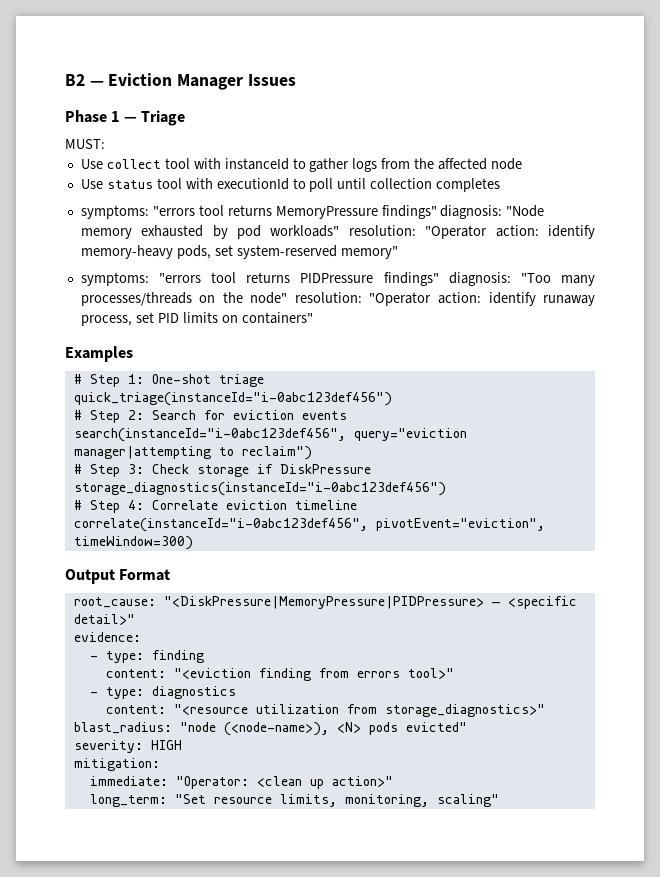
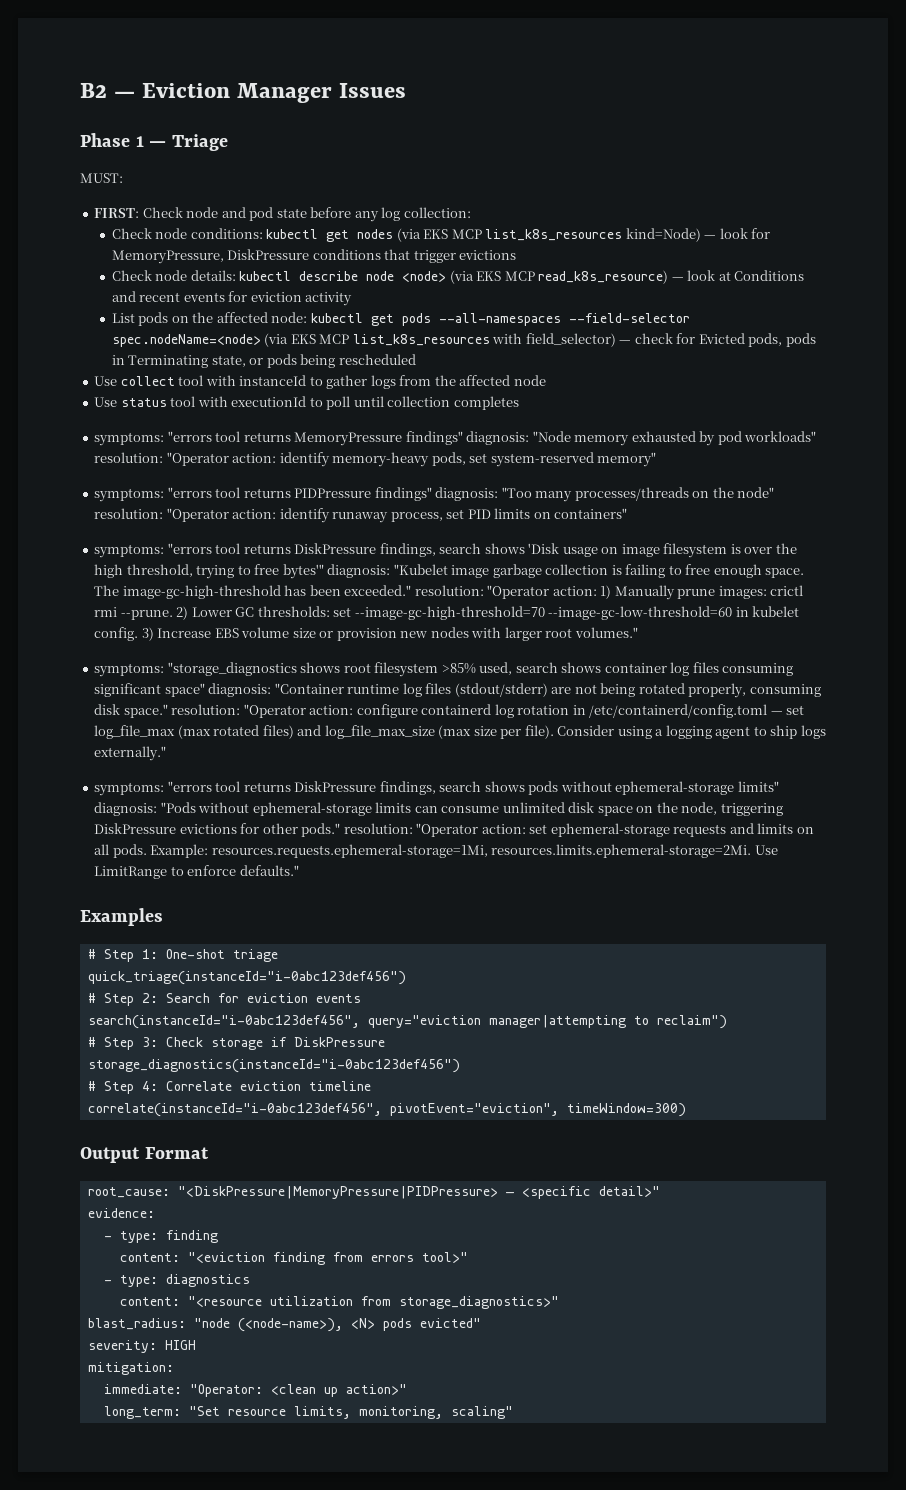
+ FIRST: Check node and pod state before any log collection:
+ Check node conditions: kubectl get nodes (via EKS MCP list_k8s_resources kind=Node) — look for MemoryPressure, DiskPressure conditions that trigger evictions
+ Check node details: kubectl describe node <node> (via EKS MCP read_k8s_resource) — look at Conditions and recent events for eviction activity
+ List pods on the affected node: kubectl get pods --all-namespaces --field-selector spec.nodeName=<node> (via EKS MCP list_k8s_resources with field_selector) — check for Evicted pods, pods in Terminating state, or pods being rescheduled
+ symptoms: "errors tool returns DiskPressure findings, search shows 'Disk usage on image filesystem is over the high threshold, trying to free bytes'" diagnosis: "Kubelet image garbage collection is failing to free enough space. The image-gc-high-threshold has been exceeded." resolution: "Operator action: 1) Manually prune images: crictl rmi --prune. 2) Lower GC thresholds: set --image-gc-high-threshold=70 --image-gc-low-threshold=60 in kubelet config. 3) Increase EBS volume size or provision new nodes with larger root volumes."
+ symptoms: "storage_diagnostics shows root filesystem >85% used, search shows container log files consuming significant space" diagnosis: "Container runtime log files (stdout/stderr) are not being rotated properly, consuming disk space." resolution: "Operator action: configure containerd log rotation in /etc/containerd/config.toml — set log_file_max (max rotated files) and log_file_max_size (max size per file). Consider using a logging agent to ship logs externally."
+ symptoms: "errors tool returns DiskPressure findings, search shows pods without ephemeral-storage limits" diagnosis: "Pods without ephemeral-storage limits can consume unlimited disk space on the node, triggering DiskPressure evictions for other pods." resolution: "Operator action: set ephemeral-storage requests and limits on all pods. Example: resources.requests.ephemeral-storage=1Mi, resources.limits.ephemeral-storage=2Mi. Use LimitRange to enforce defaults."

